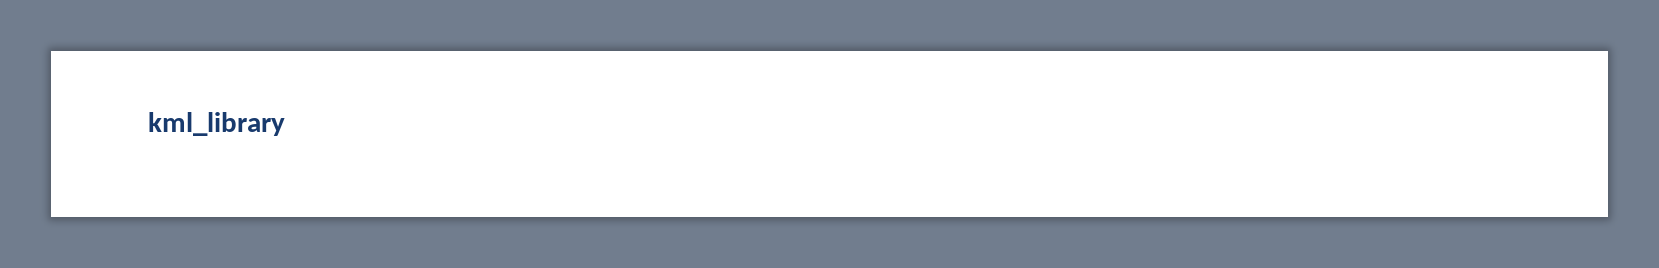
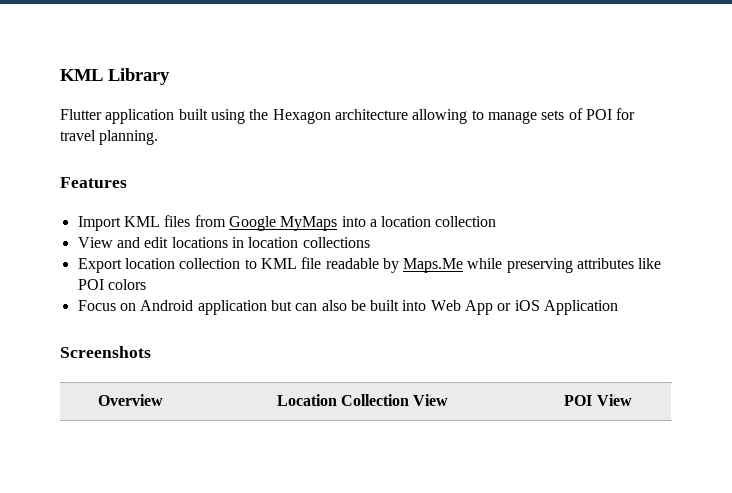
- kml_library
+ KML Library
+ Flutter application built using the Hexagon architecture allowing to manage sets of POI for travel planning.
+ Features
+ Import KML files from Google MyMaps into a location collection
+ View and edit locations in location collections
+ Export location collection to KML file readable by Maps.Me while preserving attributes like POI colors
+ Focus on Android application but can also be built into Web App or iOS Application
+ Screenshots
+ Overview | Location Collection View | POI View

